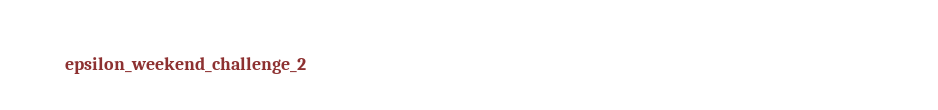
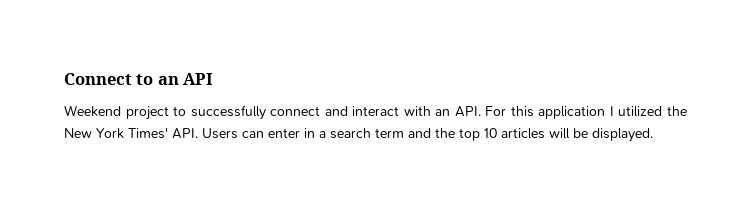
- epsilon_weekend_challenge_2
+ Connect to an API
+ Weekend project to successfully connect and interact with an API. For this application I utilized the New York Times' API. Users can enter in a search term and the top 10 articles will be displayed.

